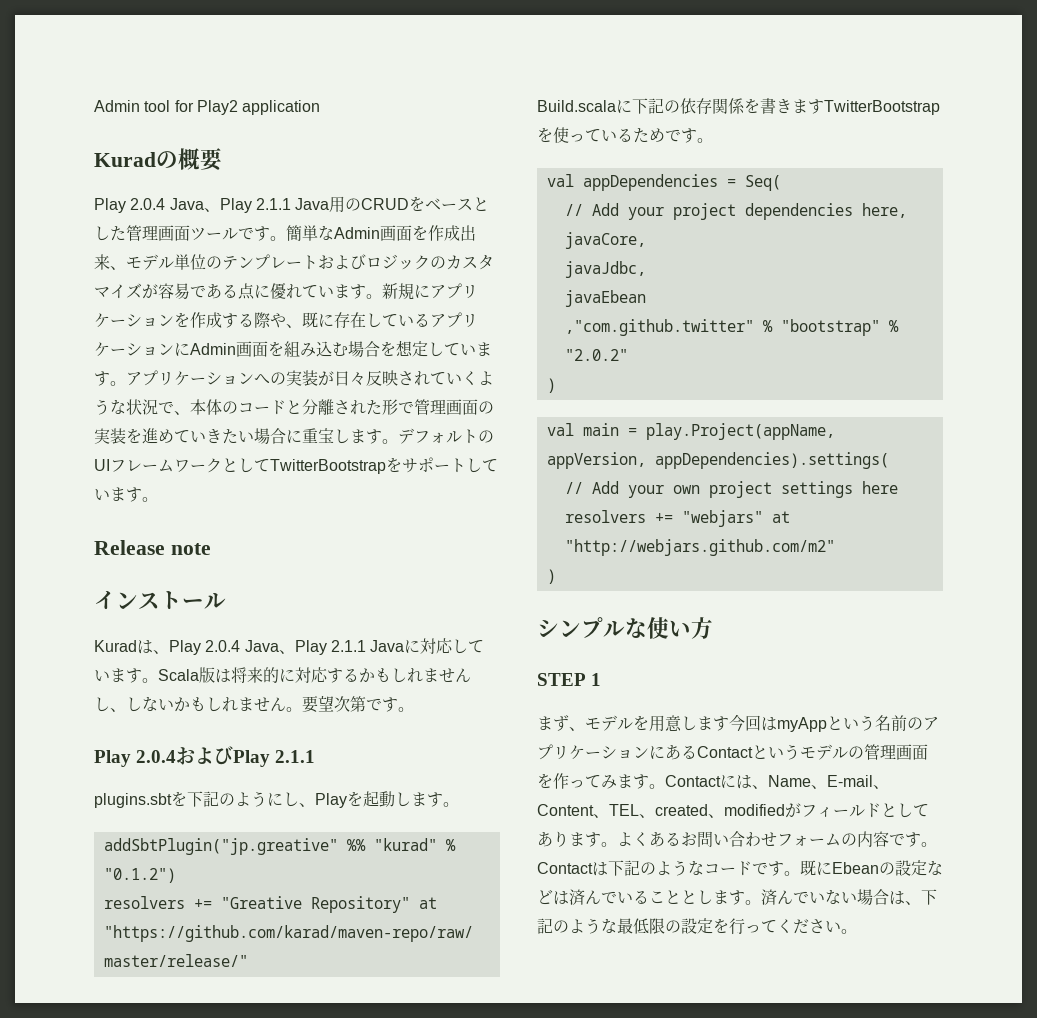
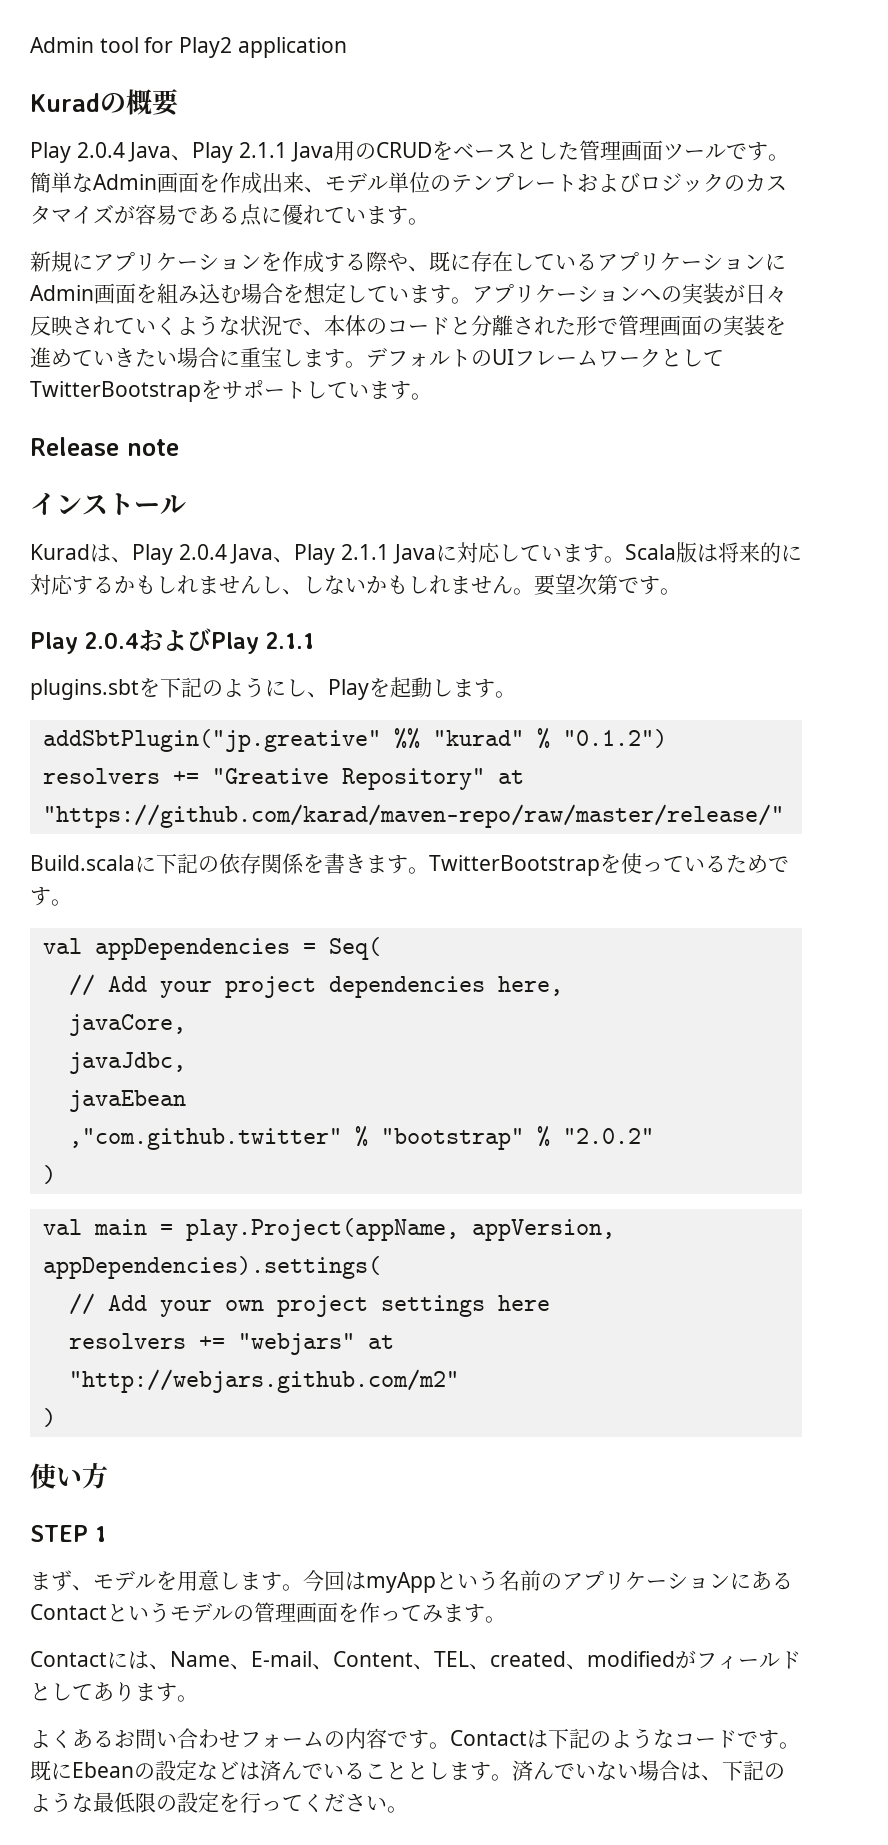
- 簡単なAdmin画面を作成出来、モデル単位のテンプレートおよびロジックのカスタマイズが容易である点に優れています。新規にアプリケーションを作成する際や、既に存在しているアプリケーションにAdmin画面を組み込む場合を想定しています。
+ 簡単なAdmin画面を作成出来、モデル単位のテンプレートおよびロジックのカスタマイズが容易である点に優れています。
+ 新規にアプリケーションを作成する際や、既に存在しているアプリケーションにAdmin画面を組み込む場合を想定しています。
- Build.scalaに下記の依存関係を書きますTwitterBootstrapを使っているためです。
+ Build.scalaに下記の依存関係を書きます。TwitterBootstrapを使っているためです。
- シンプルな使い方
+ 使い方
- まず、モデルを用意します今回はmyAppという名前のアプリケーションにあるContactというモデルの管理画面を作ってみます。Contactには、Name、E-mail、Content、TEL、created、modifiedがフィールドとしてあります。よくあるお問い合わせフォームの内容です。
+ まず、モデルを用意します。今回はmyAppという名前のアプリケーションにあるContactというモデルの管理画面を作ってみます。
+ Contactには、Name、E-mail、Content、TEL、created、modifiedがフィールドとしてあります。
+ よくあるお問い合わせフォームの内容です。

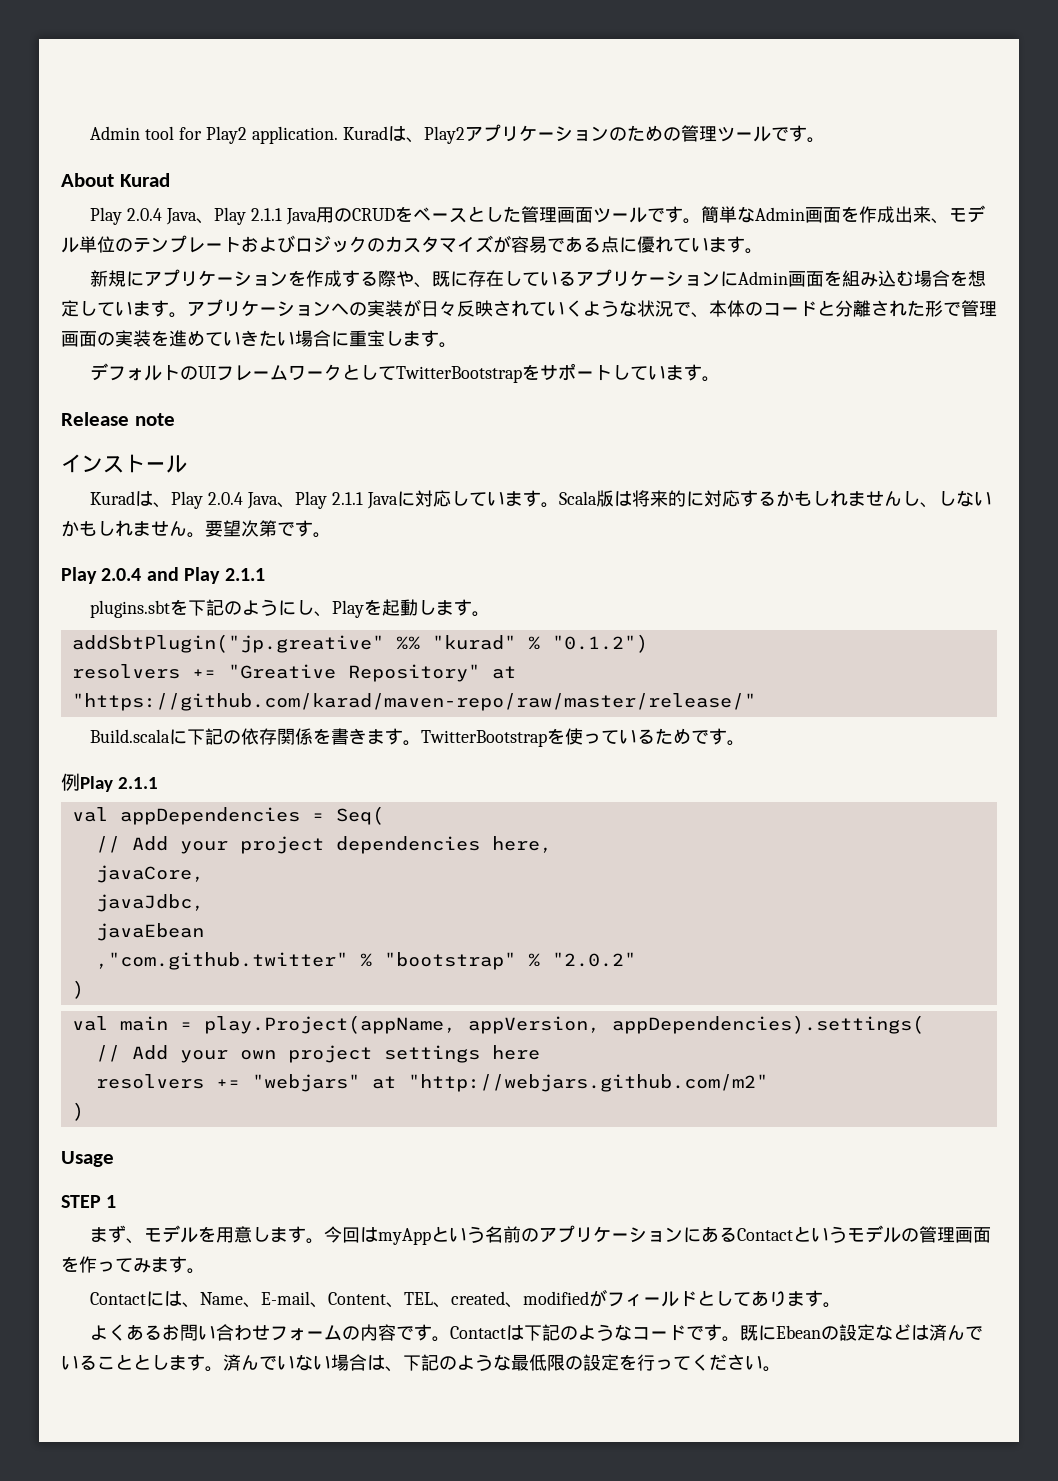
- Admin tool for Play2 application
- Kuradの概要
+ Admin tool for Play2 application. Kuradは、Play2アプリケーションのための管理ツールです。
+ About Kurad
- アプリケーションへの実装が日々反映されていくような状況で、本体のコードと分離された形で管理画面の実装を進めていきたい場合に重宝します。デフォルトのUIフレームワークとしてTwitterBootstrapをサポートしています。
+ アプリケーションへの実装が日々反映されていくような状況で、本体のコードと分離された形で管理画面の実装を進めていきたい場合に重宝します。
+ デフォルトのUIフレームワークとしてTwitterBootstrapをサポートしています。
- Play 2.0.4およびPlay 2.1.1
+ Play 2.0.4 and Play 2.1.1
+ 例Play 2.1.1
- 使い方
+ Usage

